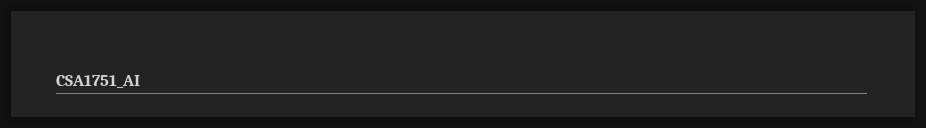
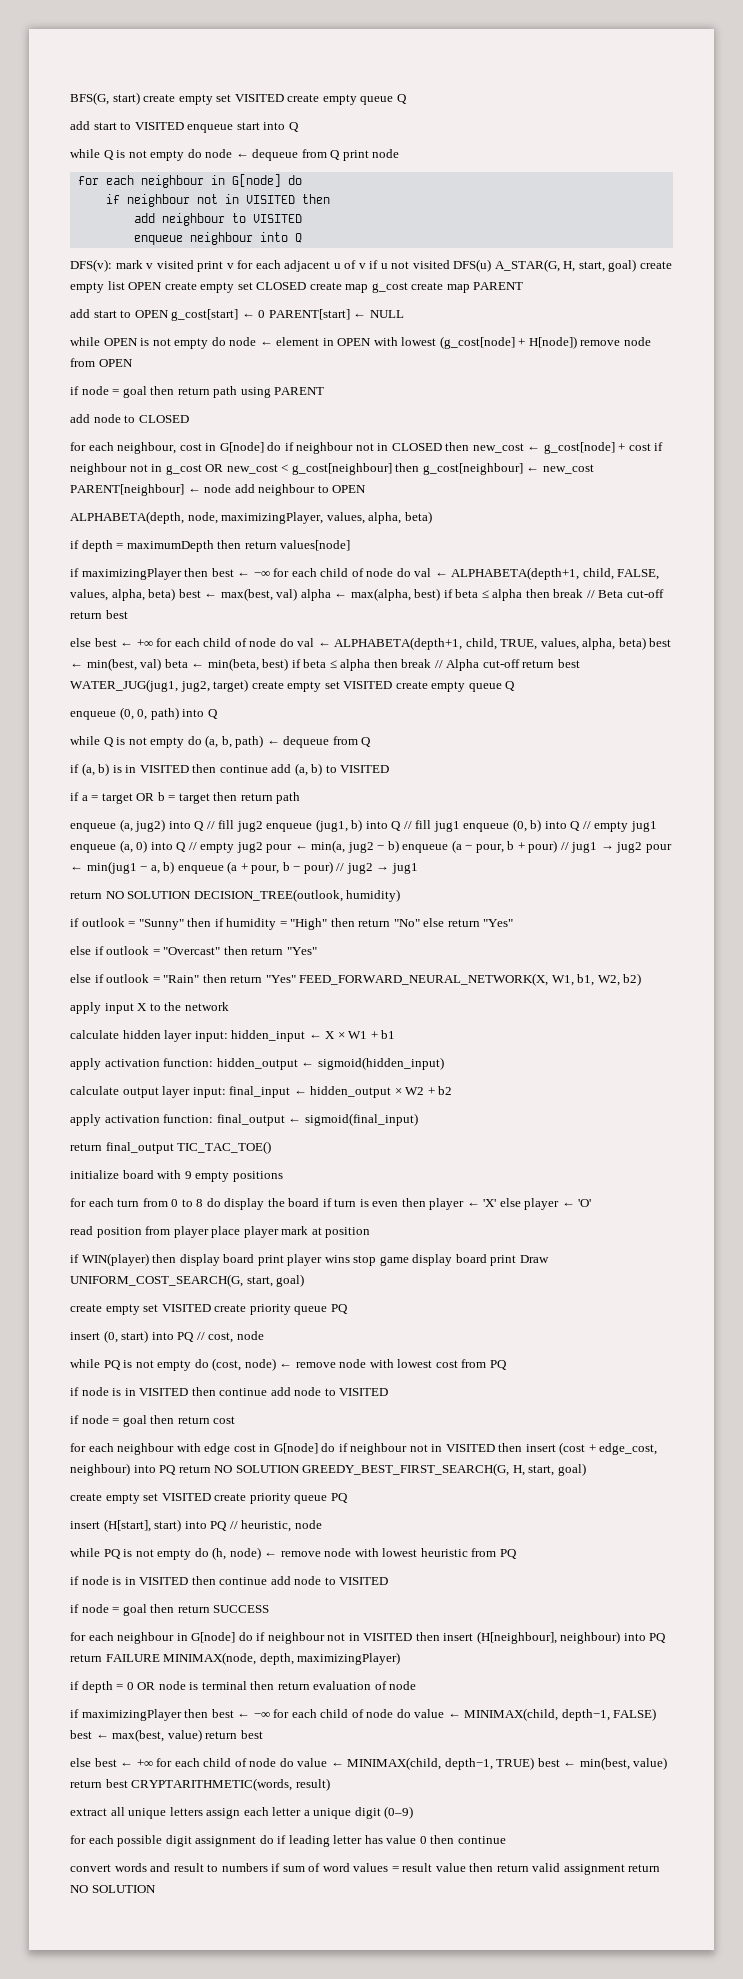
- CSA1751_AI
+ BFS(G, start) create empty set VISITED create empty queue Q
+ add start to VISITED enqueue start into Q
+ while Q is not empty do node ← dequeue from Q print node
+ for each neighbour in G[node] do
+ if neighbour not in VISITED then
+ add neighbour to VISITED
+ enqueue neighbour into Q
+ DFS(v): mark v visited print v for each adjacent u of v if u not visited DFS(u) A_STAR(G, H, start, goal) create empty list OPEN create empty set CLOSED create map g_cost create map PARENT
+ add start to OPEN g_cost[start] ← 0 PARENT[start] ← NULL
+ while OPEN is not empty do node ← element in OPEN with lowest (g_cost[node] + H[node]) remove node from OPEN
+ if node = goal then return path using PARENT
+ add node to CLOSED
+ for each neighbour, cost in G[node] do if neighbour not in CLOSED then new_cost ← g_cost[node] + cost if neighbour not in g_cost OR new_cost < g_cost[neighbour] then g_cost[neighbour] ← new_cost PARENT[neighbour] ← node add neighbour to OPEN
+ ALPHABETA(depth, node, maximizingPlayer, values, alpha, beta)
+ if depth = maximumDepth then return values[node]
+ if maximizingPlayer then best ← −∞ for each child of node do val ← ALPHABETA(depth+1, child, FALSE, values, alpha, beta) best ← max(best, val) alpha ← max(alpha, best) if beta ≤ alpha then break // Beta cut-off return best
+ else best ← +∞ for each child of node do val ← ALPHABETA(depth+1, child, TRUE, values, alpha, beta) best ← min(best, val) beta ← min(beta, best) if beta ≤ alpha then break // Alpha cut-off return best WATER_JUG(jug1, jug2, target) create empty set VISITED create empty queue Q
+ enqueue (0, 0, path) into Q
+ while Q is not empty do (a, b, path) ← dequeue from Q
+ if (a, b) is in VISITED then continue add (a, b) to VISITED
+ if a = target OR b = target then return path
+ enqueue (a, jug2) into Q // fill jug2 enqueue (jug1, b) into Q // fill jug1 enqueue (0, b) into Q // empty jug1 enqueue (a, 0) into Q // empty jug2 pour ← min(a, jug2 − b) enqueue (a − pour, b + pour) // jug1 → jug2 pour ← min(jug1 − a, b) enqueue (a + pour, b − pour) // jug2 → jug1
+ return NO SOLUTION DECISION_TREE(outlook, humidity)
+ if outlook = "Sunny" then if humidity = "High" then return "No" else return "Yes"
+ else if outlook = "Overcast" then return "Yes"
+ else if outlook = "Rain" then return "Yes" FEED_FORWARD_NEURAL_NETWORK(X, W1, b1, W2, b2)
+ apply input X to the network
+ calculate hidden layer input: hidden_input ← X × W1 + b1
+ apply activation function: hidden_output ← sigmoid(hidden_input)
+ calculate output layer input: final_input ← hidden_output × W2 + b2
+ apply activation function: final_output ← sigmoid(final_input)
+ return final_output TIC_TAC_TOE()
+ initialize board with 9 empty positions
+ for each turn from 0 to 8 do display the board if turn is even then player ← 'X' else player ← 'O'
+ read position from player place player mark at position
+ if WIN(player) then display board print player wins stop game display board print Draw UNIFORM_COST_SEARCH(G, start, goal)
+ create empty set VISITED create priority queue PQ
+ insert (0, start) into PQ // cost, node
+ while PQ is not empty do (cost, node) ← remove node with lowest cost from PQ
+ if node is in VISITED then continue add node to VISITED
+ if node = goal then return cost
+ for each neighbour with edge cost in G[node] do if neighbour not in VISITED then insert (cost + edge_cost, neighbour) into PQ return NO SOLUTION GREEDY_BEST_FIRST_SEARCH(G, H, start, goal)
+ create empty set VISITED create priority queue PQ
+ insert (H[start], start) into PQ // heuristic, node
+ while PQ is not empty do (h, node) ← remove node with lowest heuristic from PQ
+ if node is in VISITED then continue add node to VISITED
+ if node = goal then return SUCCESS
+ for each neighbour in G[node] do if neighbour not in VISITED then insert (H[neighbour], neighbour) into PQ return FAILURE MINIMAX(node, depth, maximizingPlayer)
+ if depth = 0 OR node is terminal then return evaluation of node
+ if maximizingPlayer then best ← −∞ for each child of node do value ← MINIMAX(child, depth−1, FALSE) best ← max(best, value) return best
+ else best ← +∞ for each child of node do value ← MINIMAX(child, depth−1, TRUE) best ← min(best, value) return best CRYPTARITHMETIC(words, result)
+ extract all unique letters assign each letter a unique digit (0–9)
+ for each possible digit assignment do if leading letter has value 0 then continue
+ convert words and result to numbers if sum of word values = result value then return valid assignment return NO SOLUTION

